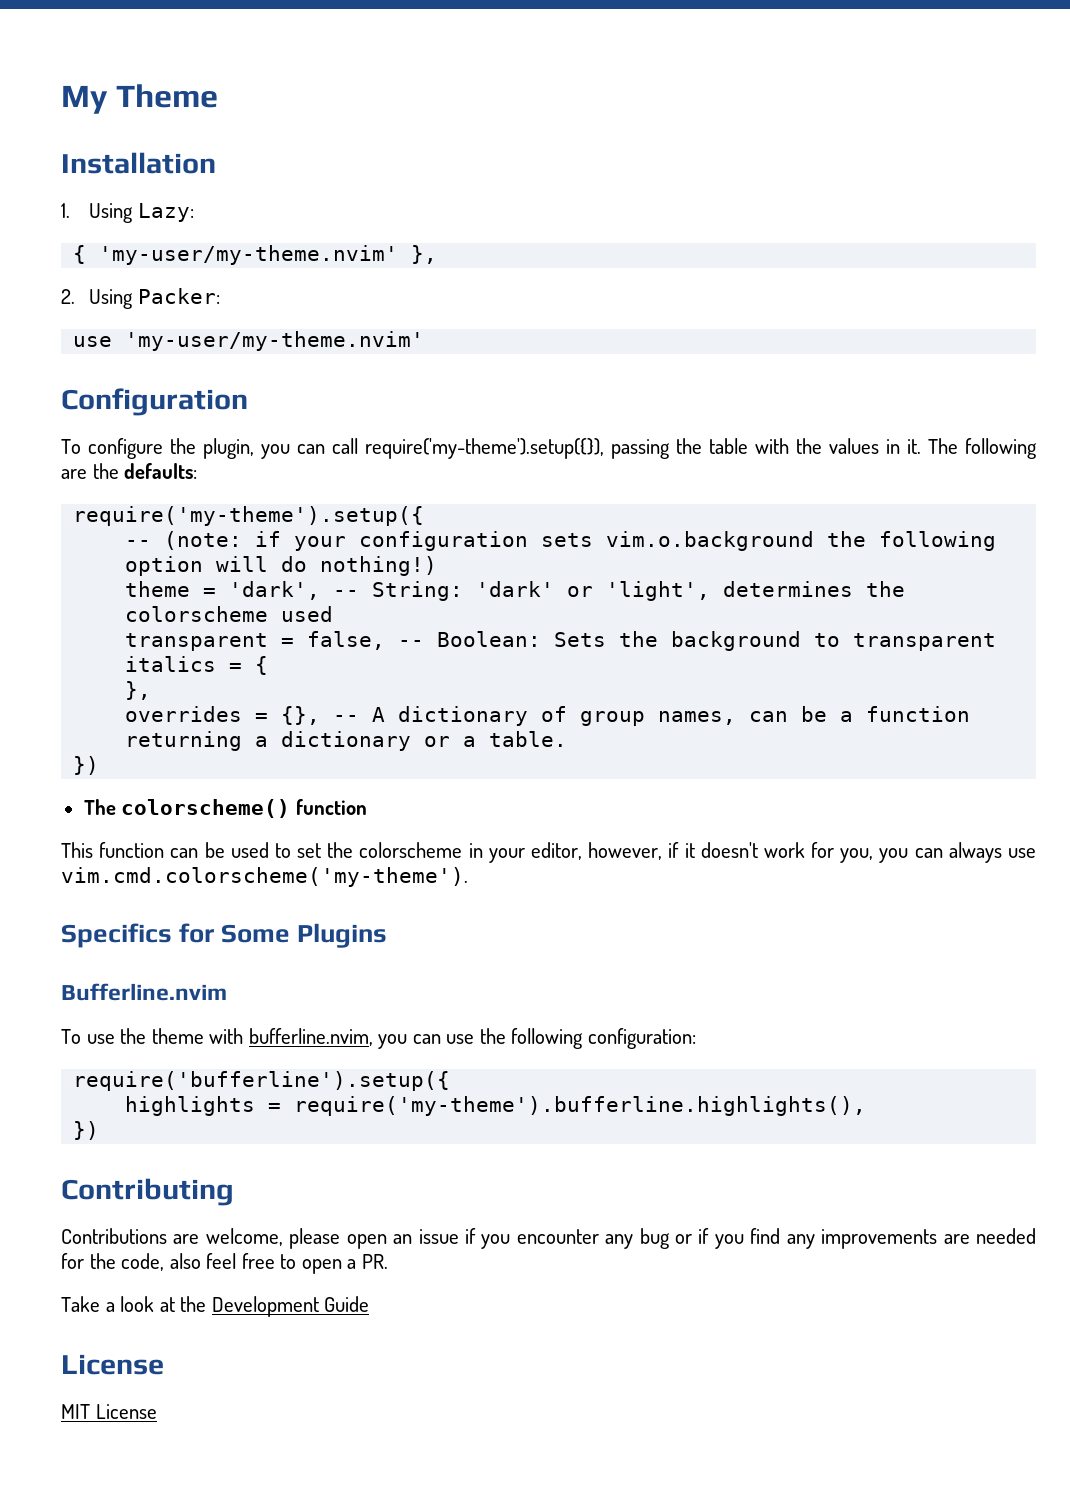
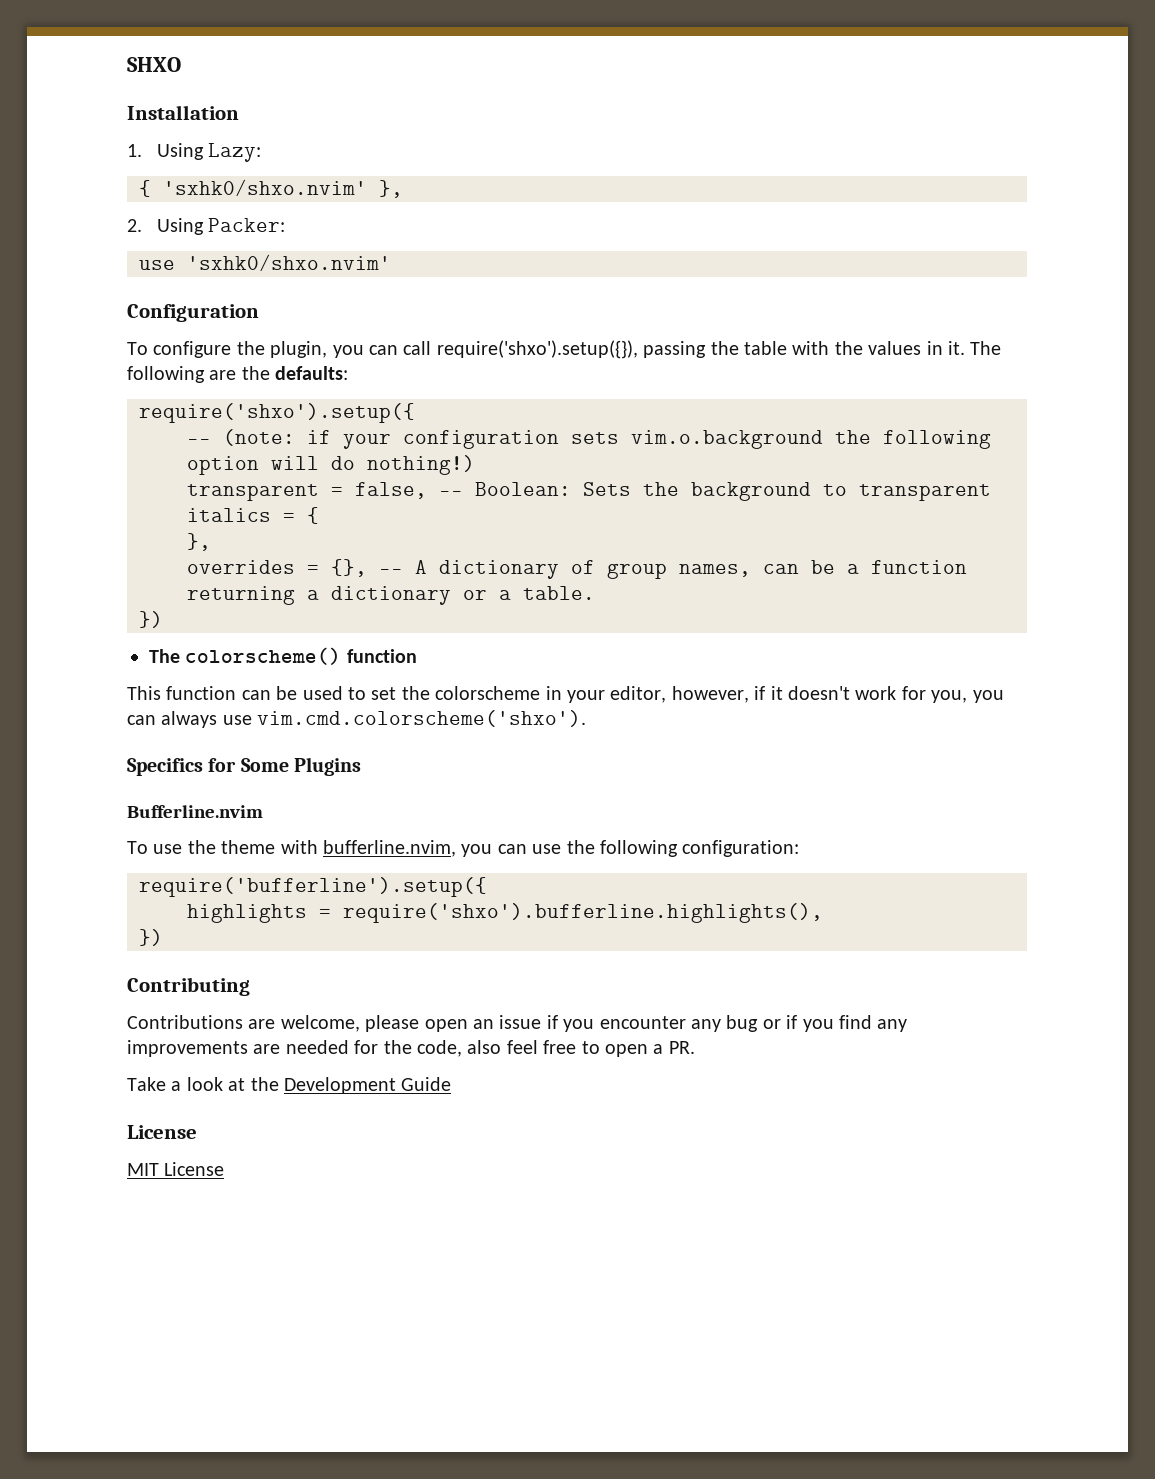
- My Theme
+ SHXO
- { 'my-user/my-theme.nvim' },
+ { 'sxhk0/shxo.nvim' },
- use 'my-user/my-theme.nvim'
+ use 'sxhk0/shxo.nvim'
- To configure the plugin, you can call require('my-theme').setup({}), passing the table with the values in it.
+ To configure the plugin, you can call require('shxo').setup({}), passing the table with the values in it.
- require('my-theme').setup({
+ require('shxo').setup({
- theme = 'dark', -- String: 'dark' or 'light', determines the colorscheme used
- This function can be used to set the colorscheme in your editor, however, if it doesn't work for you, you can always use vim.cmd.colorscheme('my-theme').
+ This function can be used to set the colorscheme in your editor, however, if it doesn't work for you, you can always use vim.cmd.colorscheme('shxo').
- highlights = require('my-theme').bufferline.highlights(),
+ highlights = require('shxo').bufferline.highlights(),

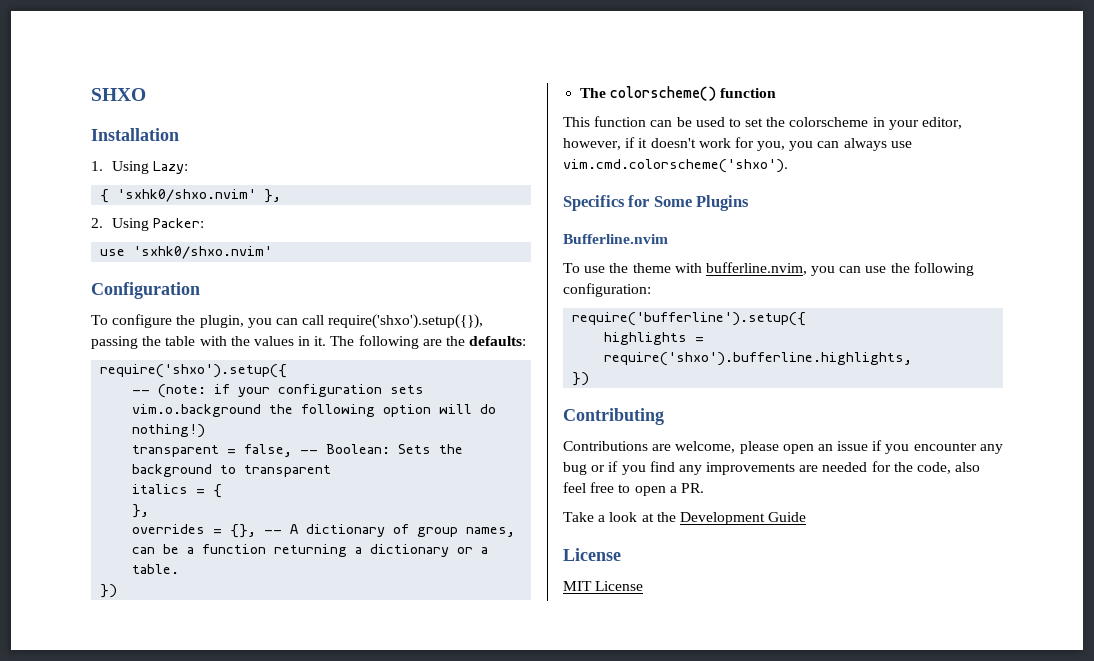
- highlights = require('shxo').bufferline.highlights(),
+ highlights = require('shxo').bufferline.highlights,

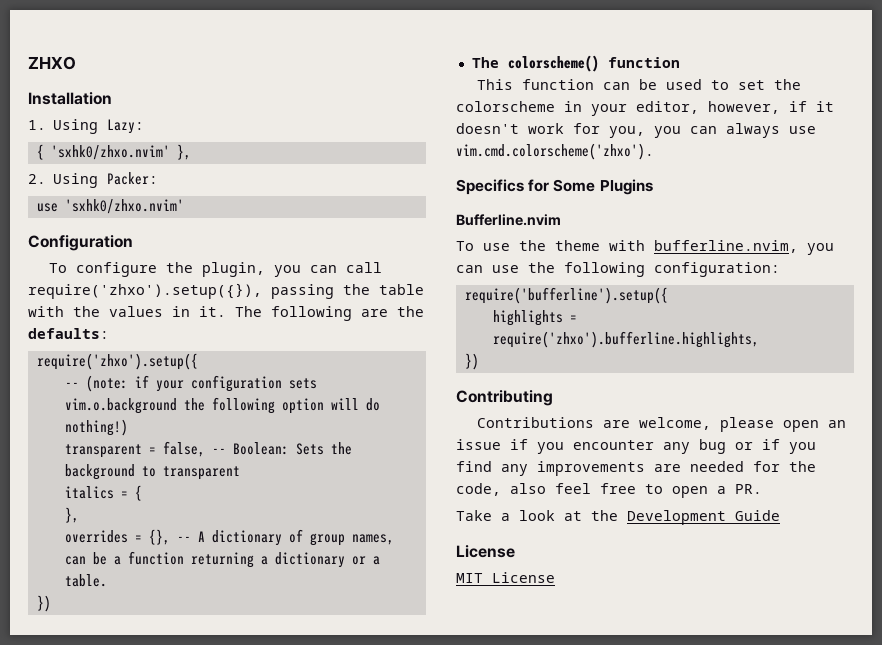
- SHXO
+ ZHXO
- { 'sxhk0/shxo.nvim' },
+ { 'sxhk0/zhxo.nvim' },
- use 'sxhk0/shxo.nvim'
+ use 'sxhk0/zhxo.nvim'
- To configure the plugin, you can call require('shxo').setup({}), passing the table with the values in it.
+ To configure the plugin, you can call require('zhxo').setup({}), passing the table with the values in it.
- require('shxo').setup({
+ require('zhxo').setup({
- This function can be used to set the colorscheme in your editor, however, if it doesn't work for you, you can always use vim.cmd.colorscheme('shxo').
+ This function can be used to set the colorscheme in your editor, however, if it doesn't work for you, you can always use vim.cmd.colorscheme('zhxo').
- highlights = require('shxo').bufferline.highlights,
+ highlights = require('zhxo').bufferline.highlights,

